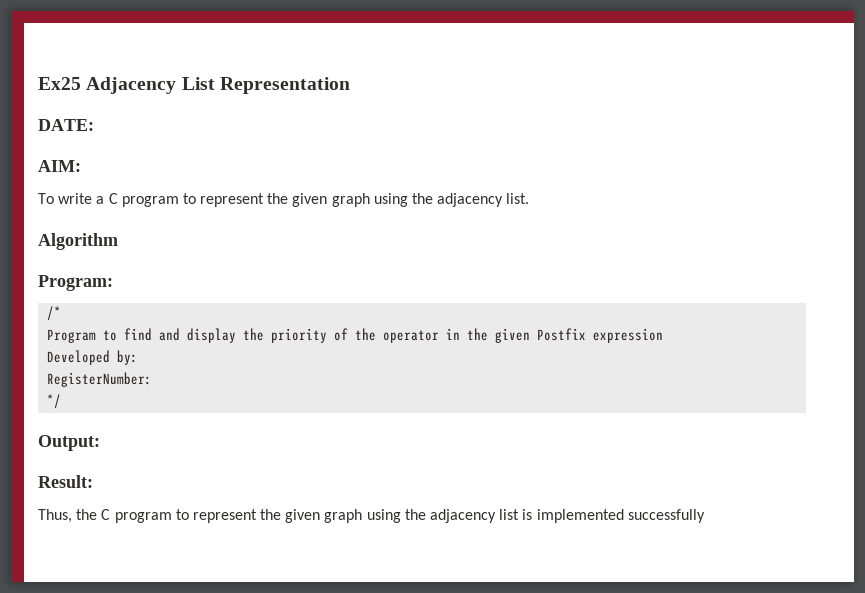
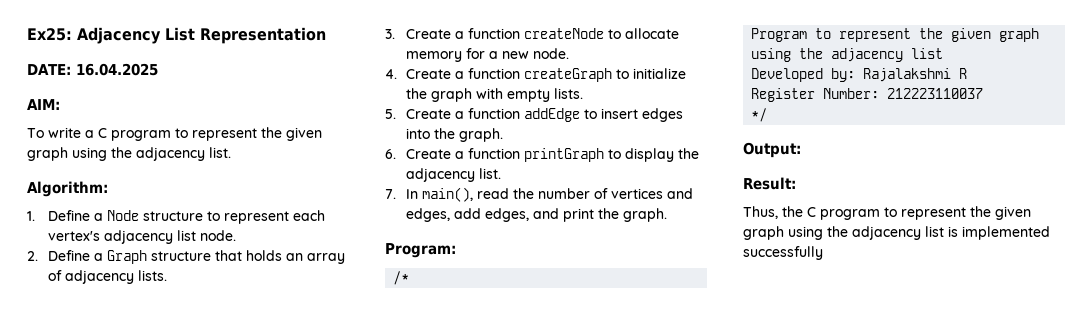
- Ex25 Adjacency List Representation
+ Ex25: Adjacency List Representation
- DATE:
+ DATE: 16.04.2025
- Algorithm
+ Algorithm:
+ 1. Define a Node structure to represent each vertex's adjacency list node.
+ 2. Define a Graph structure that holds an array of adjacency lists.
+ 3. Create a function createNode to allocate memory for a new node.
+ 4. Create a function createGraph to initialize the graph with empty lists.
+ 5. Create a function addEdge to insert edges into the graph.
+ 6. Create a function printGraph to display the adjacency list.
+ 7. In main(), read the number of vertices and edges, add edges, and print the graph.
  Program:
  /*
- Program to find and display the priority of the operator in the given Postfix expression
- Developed by:
- RegisterNumber:
+ Program to represent the given graph using the adjacency list
+ Developed by: Rajalakshmi R
+ Register Number: 212223110037

